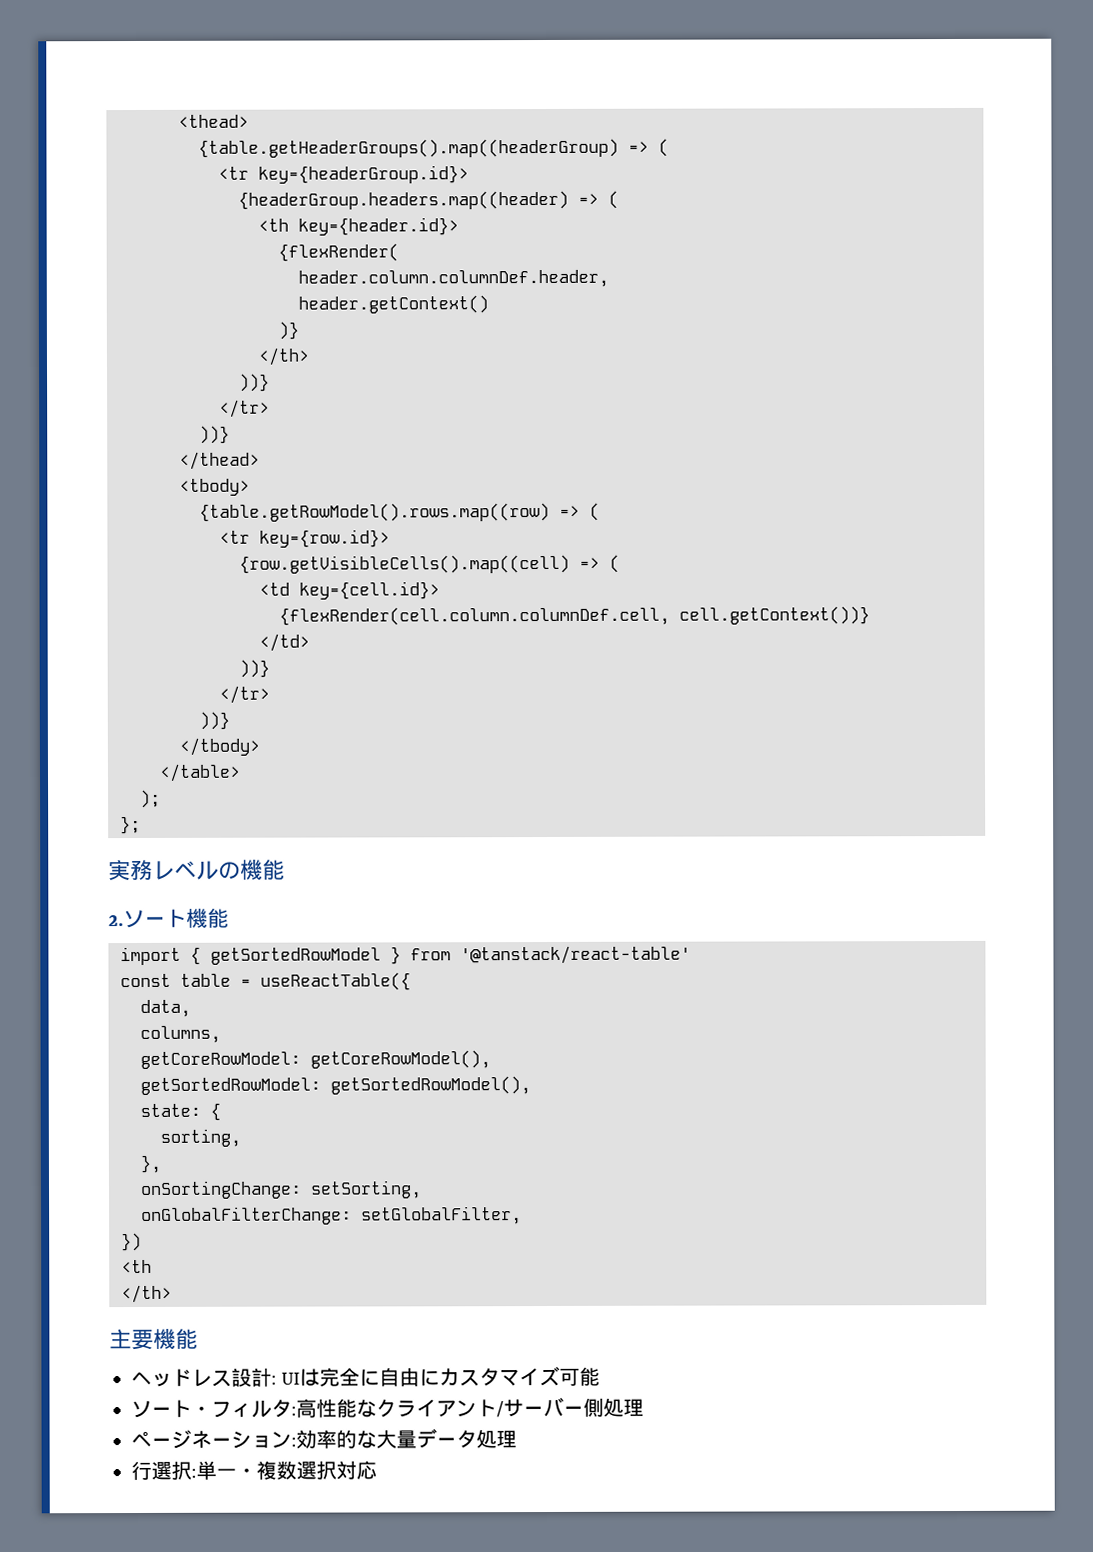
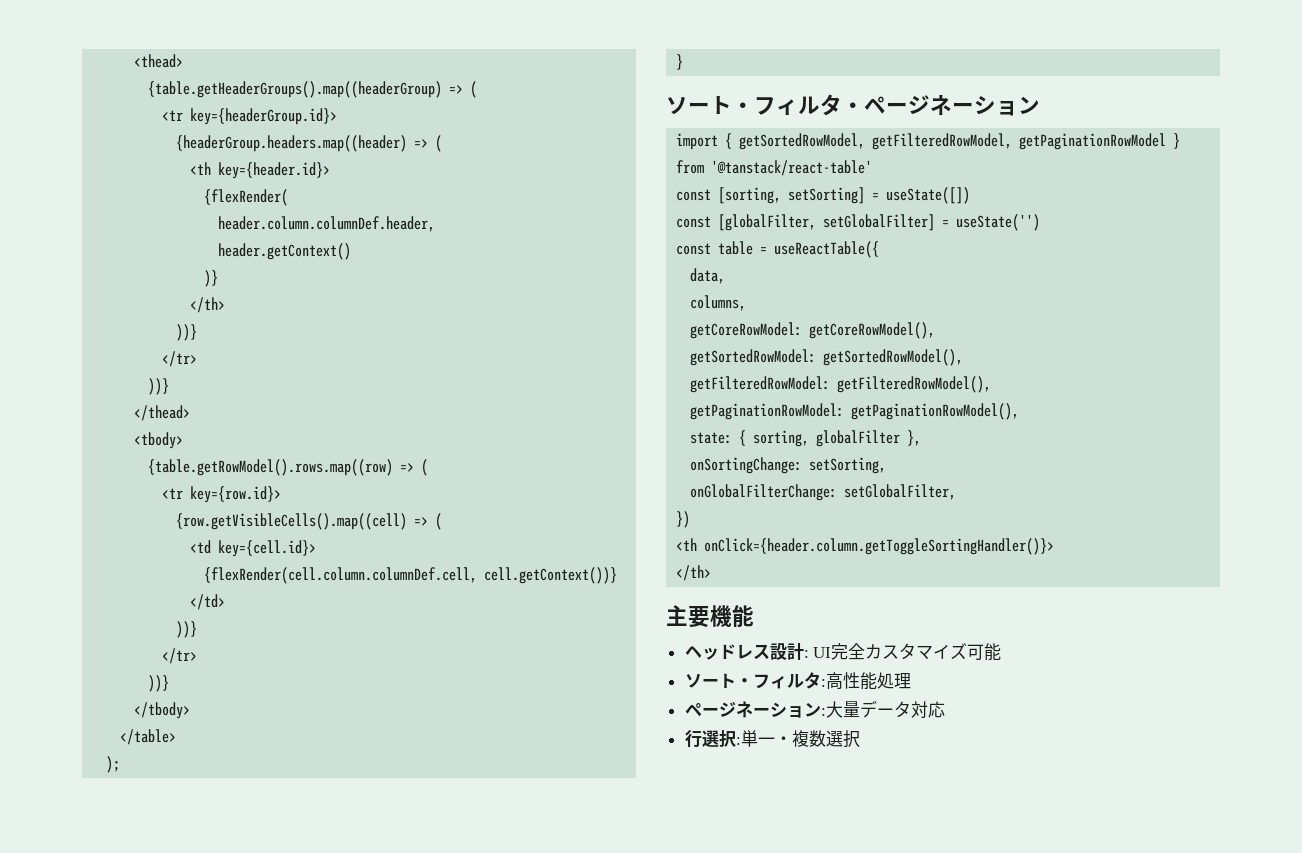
  );
- };
- 実務レベルの機能
- 2.ソート機能
+ }
+ ソート・フィルタ・ページネーション
- import { getSortedRowModel } from '@tanstack/react-table'
+ import { getSortedRowModel, getFilteredRowModel, getPaginationRowModel } from '@tanstack/react-table'
+ const [sorting, setSorting] = useState([])
+ const [globalFilter, setGlobalFilter] = useState('')
+ getFilteredRowModel: getFilteredRowModel(),
+ getPaginationRowModel: getPaginationRowModel(),
- state: {
- sorting,
- },
+ state: { sorting, globalFilter },
  })
- <th
+ <th onClick={header.column.getToggleSortingHandler()}>
- ヘッドレス設計: UIは完全に自由にカスタマイズ可能
+ ヘッドレス設計: UI完全カスタマイズ可能
- ソート・フィルタ:高性能なクライアント/サーバー側処理
+ ソート・フィルタ:高性能処理
- ページネーション:効率的な大量データ処理
+ ページネーション:大量データ対応
- 行選択:単一・複数選択対応
+ 行選択:単一・複数選択

